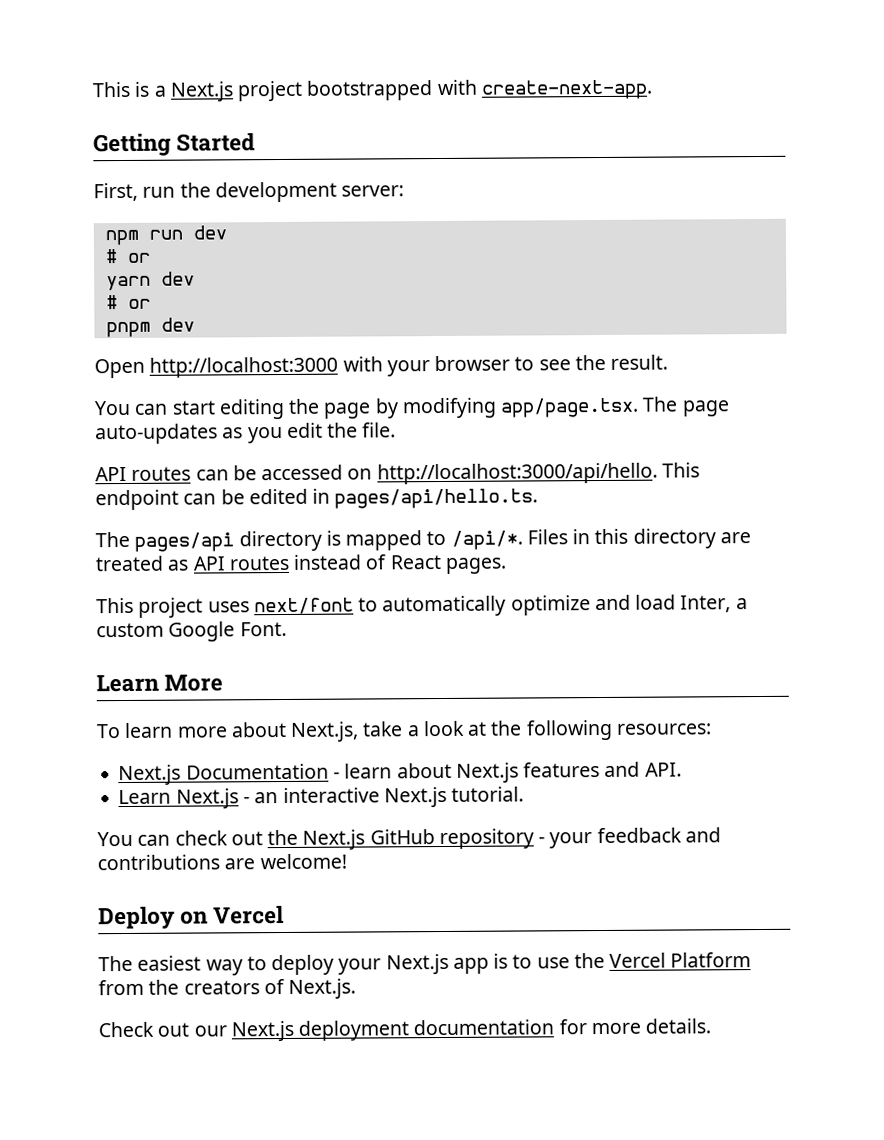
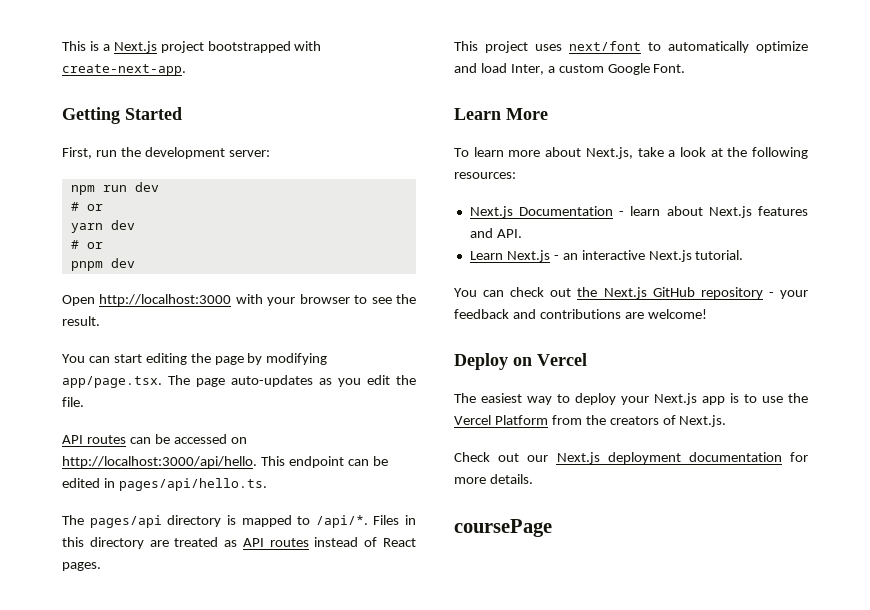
+ coursePage

